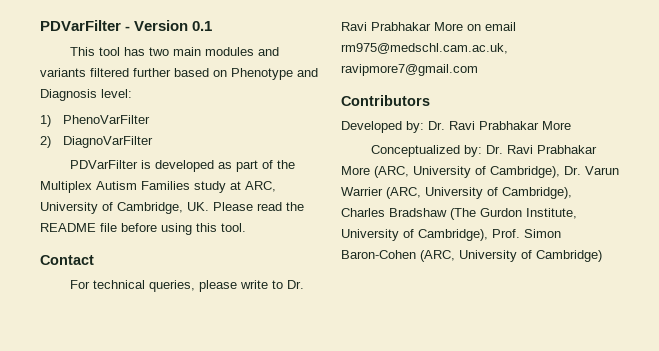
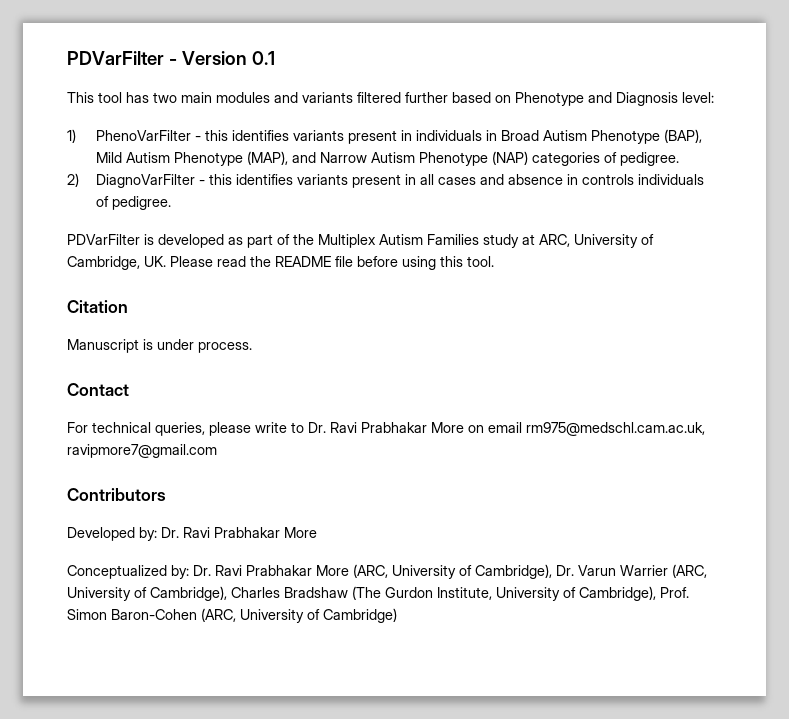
- 1) PhenoVarFilter
- 2) DiagnoVarFilter
+ 1) PhenoVarFilter - this identifies variants present in individuals in Broad Autism Phenotype (BAP), Mild Autism Phenotype (MAP), and Narrow Autism Phenotype (NAP) categories of pedigree.
+ 2) DiagnoVarFilter - this identifies variants present in all cases and absence in controls individuals of pedigree.
+ Citation
+ Manuscript is under process.

